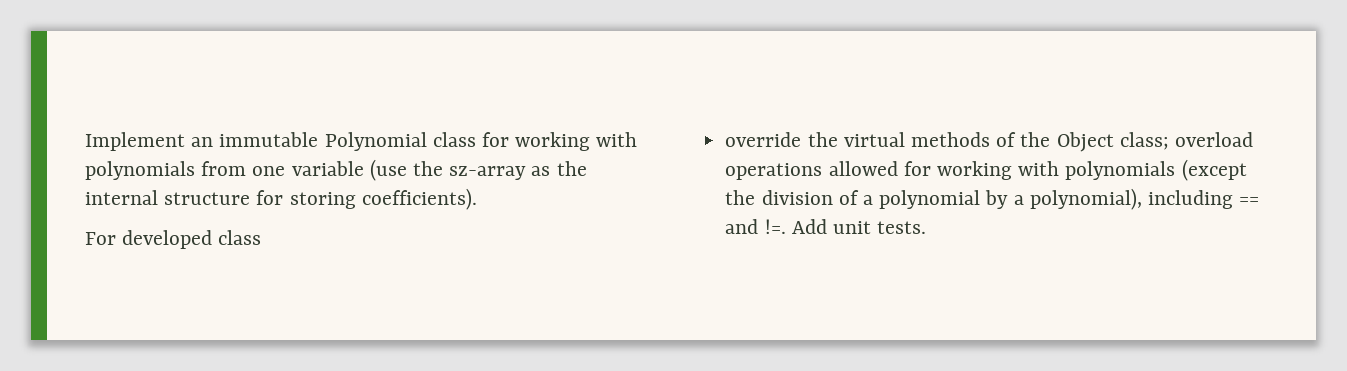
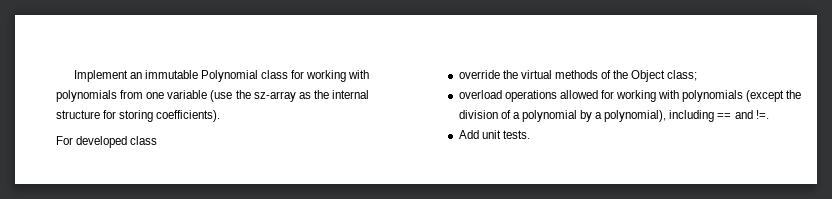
- override the virtual methods of the Object class; overload operations allowed for working with polynomials (except the division of a polynomial by a polynomial), including == and !=. Add unit tests.
+ override the virtual methods of the Object class;
+ overload operations allowed for working with polynomials (except the division of a polynomial by a polynomial), including == and !=.
+ Add unit tests.

